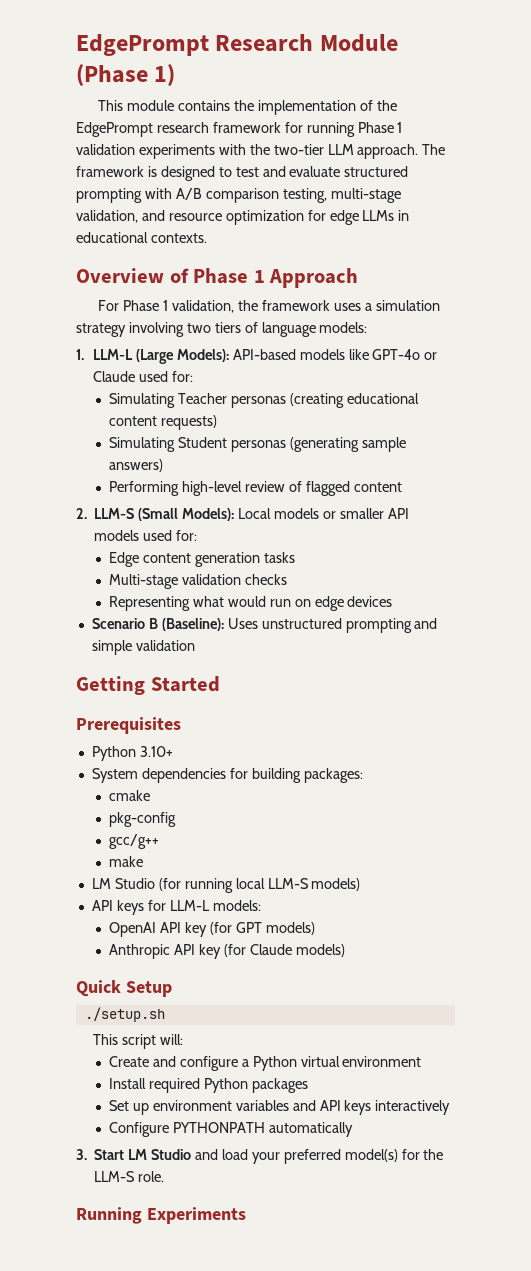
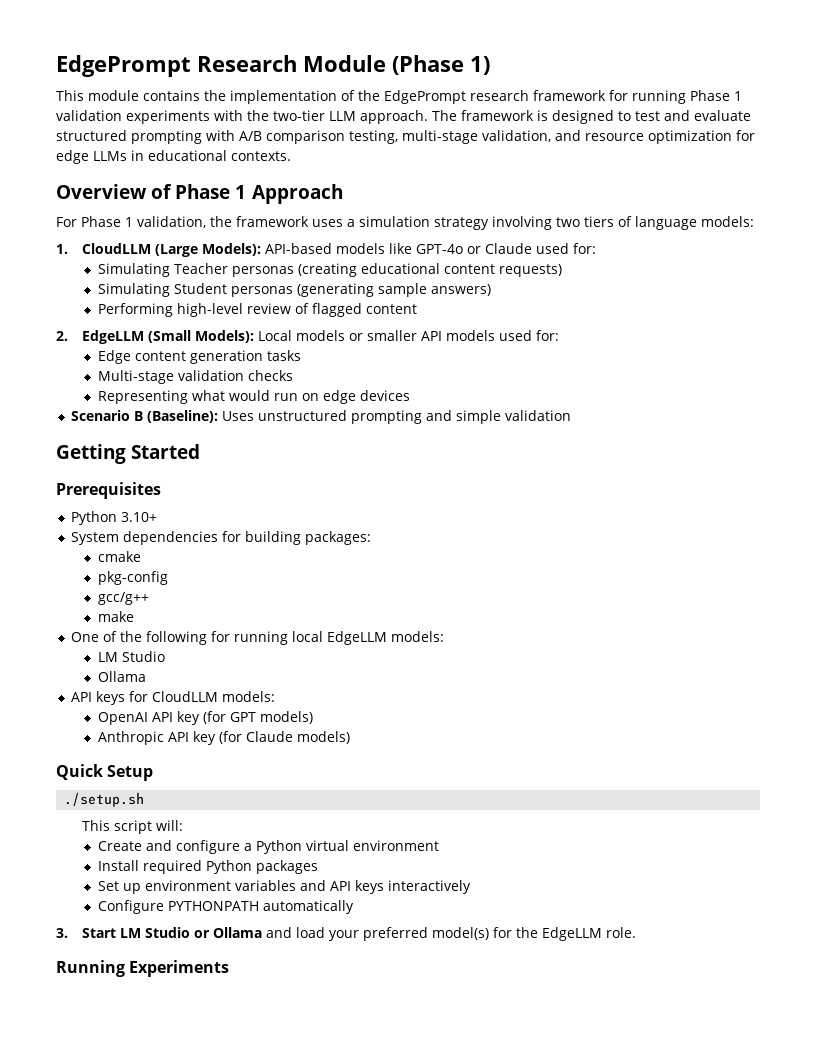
- 1. LLM-L (Large Models): API-based models like GPT-4o or Claude used for:
+ 1. CloudLLM (Large Models): API-based models like GPT-4o or Claude used for:
- 2. LLM-S (Small Models): Local models or smaller API models used for:
+ 2. EdgeLLM (Small Models): Local models or smaller API models used for:
- LM Studio (for running local LLM-S models)
+ One of the following for running local EdgeLLM models:
+ LM Studio
+ Ollama
- API keys for LLM-L models:
+ API keys for CloudLLM models:
- 3. Start LM Studio and load your preferred model(s) for the LLM-S role.
+ 3. Start LM Studio or Ollama and load your preferred model(s) for the EdgeLLM role.

